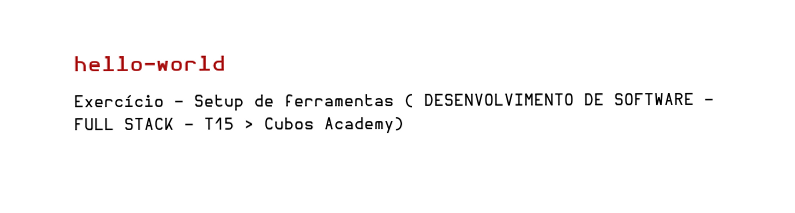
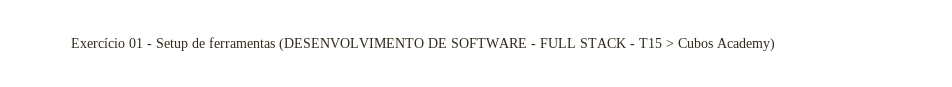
- hello-world
- Exercício - Setup de ferramentas ( DESENVOLVIMENTO DE SOFTWARE - FULL STACK - T15 > Cubos Academy)
+ Exercício 01 - Setup de ferramentas (DESENVOLVIMENTO DE SOFTWARE - FULL STACK - T15 > Cubos Academy)

